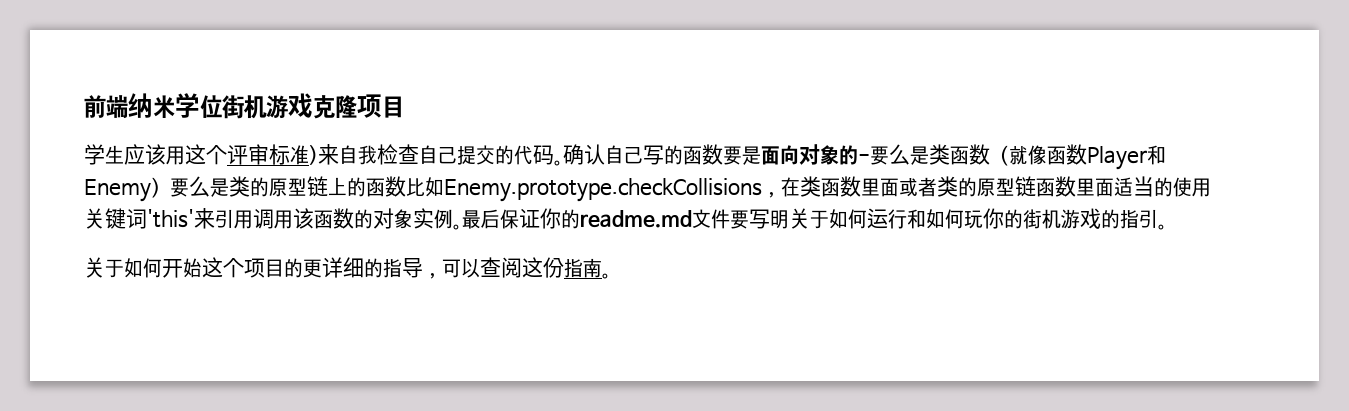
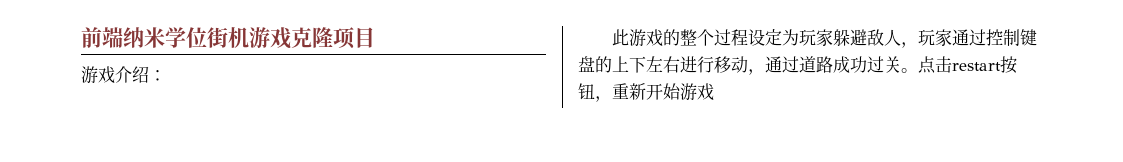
- 学生应该用这个评审标准)来自我检查自己提交的代码。确认自己写的函数要是面向对象的-要么是类函数（就像函数Player和Enemy）要么是类的原型链上的函数比如Enemy.prototype.checkCollisions，在类函数里面或者类的原型链函数里面适当的使用关键词'this'来引用调用该函数的对象实例。最后保证你的readme.md文件要写明关于如何运行和如何玩你的街机游戏的指引。
- 关于如何开始这个项目的更详细的指导，可以查阅这份指南。
+ 游戏介绍：
+ 此游戏的整个过程设定为玩家躲避敌人，玩家通过控制键盘的上下左右进行移动，通过道路成功过关。点击restart按钮，重新开始游戏

